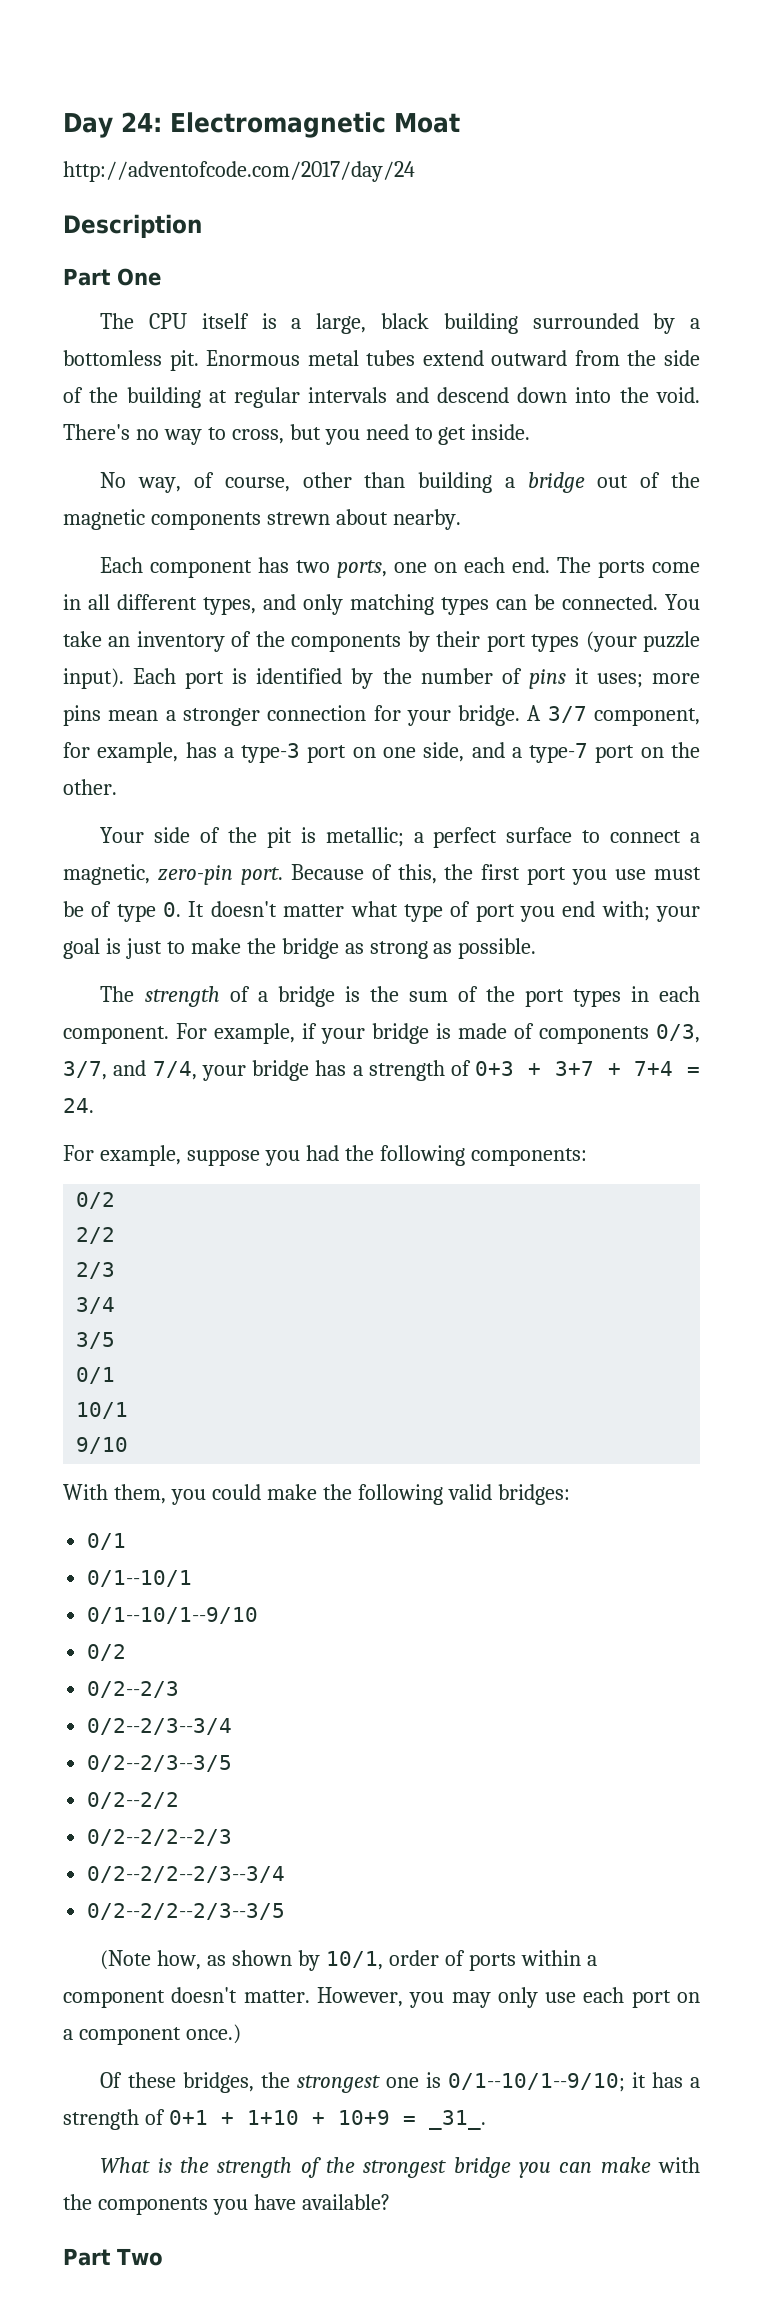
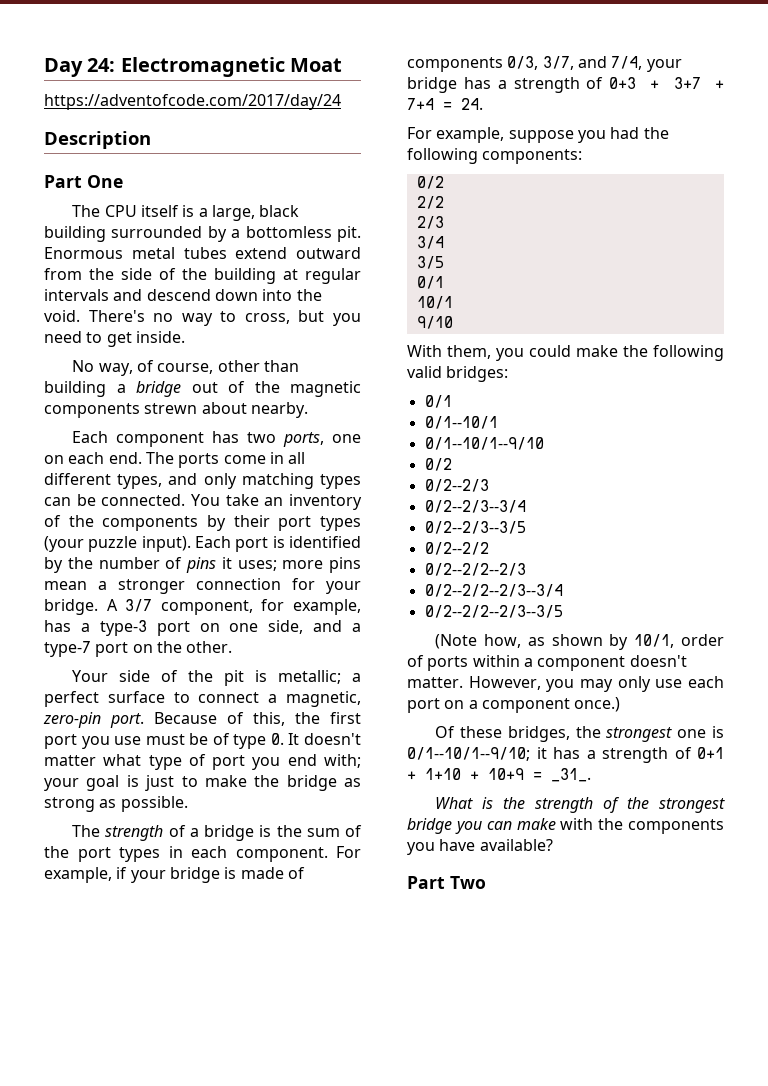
- http://adventofcode.com/2017/day/24
+ https://adventofcode.com/2017/day/24

